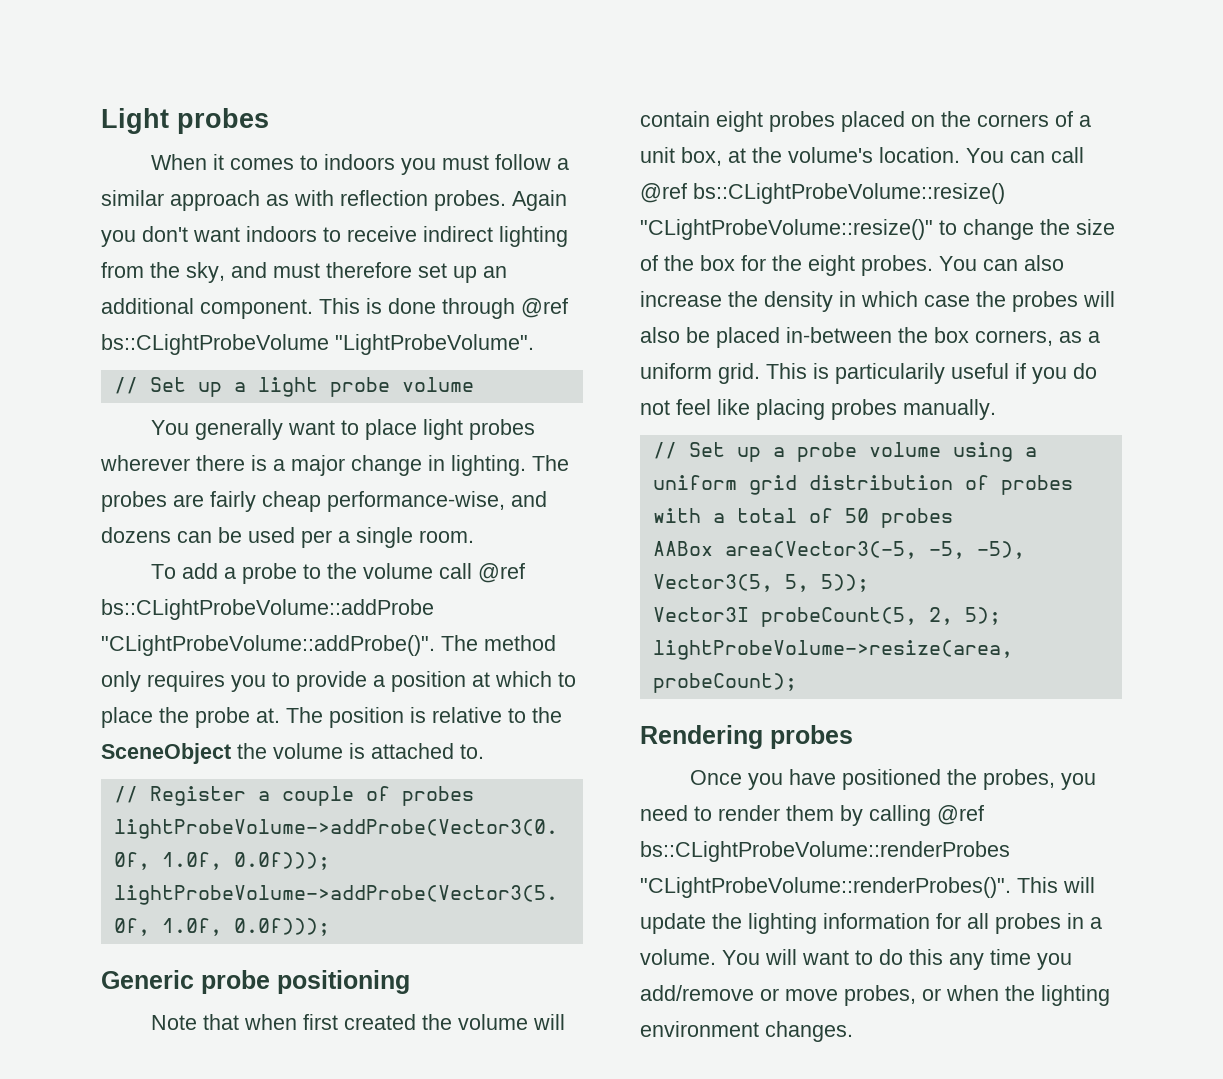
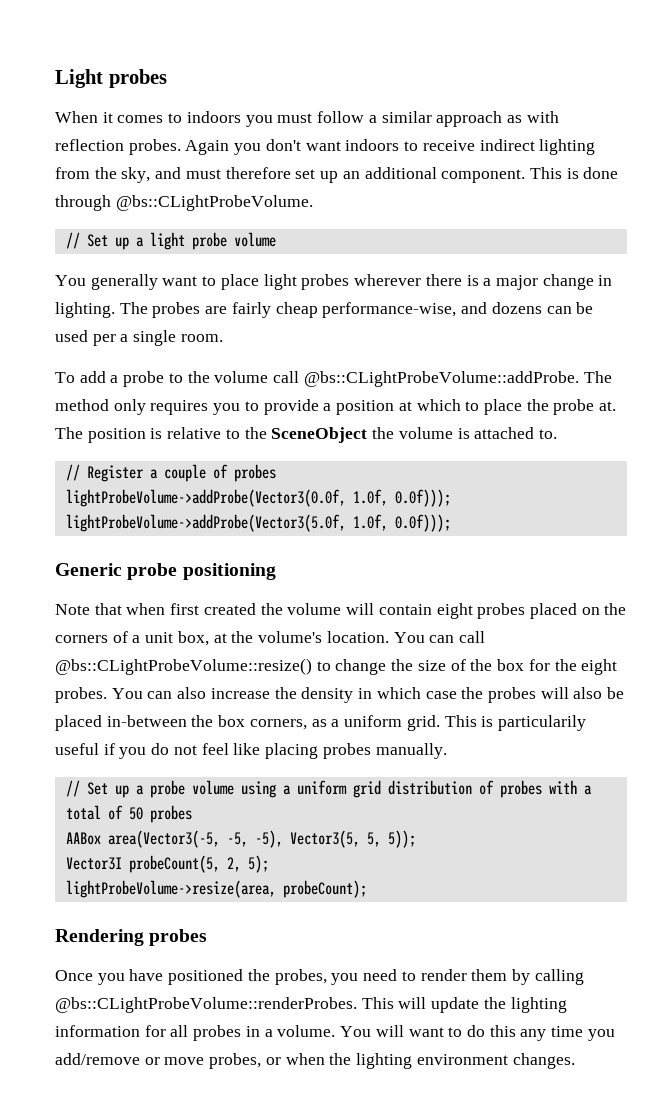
- This is done through @ref bs::CLightProbeVolume "LightProbeVolume".
+ This is done through @bs::CLightProbeVolume.
- To add a probe to the volume call @ref bs::CLightProbeVolume::addProbe "CLightProbeVolume::addProbe()".
+ To add a probe to the volume call @bs::CLightProbeVolume::addProbe.
- You can call @ref bs::CLightProbeVolume::resize() "CLightProbeVolume::resize()" to change the size of the box for the eight probes.
+ You can call @bs::CLightProbeVolume::resize() to change the size of the box for the eight probes.
- Once you have positioned the probes, you need to render them by calling @ref bs::CLightProbeVolume::renderProbes "CLightProbeVolume::renderProbes()".
+ Once you have positioned the probes, you need to render them by calling @bs::CLightProbeVolume::renderProbes.

